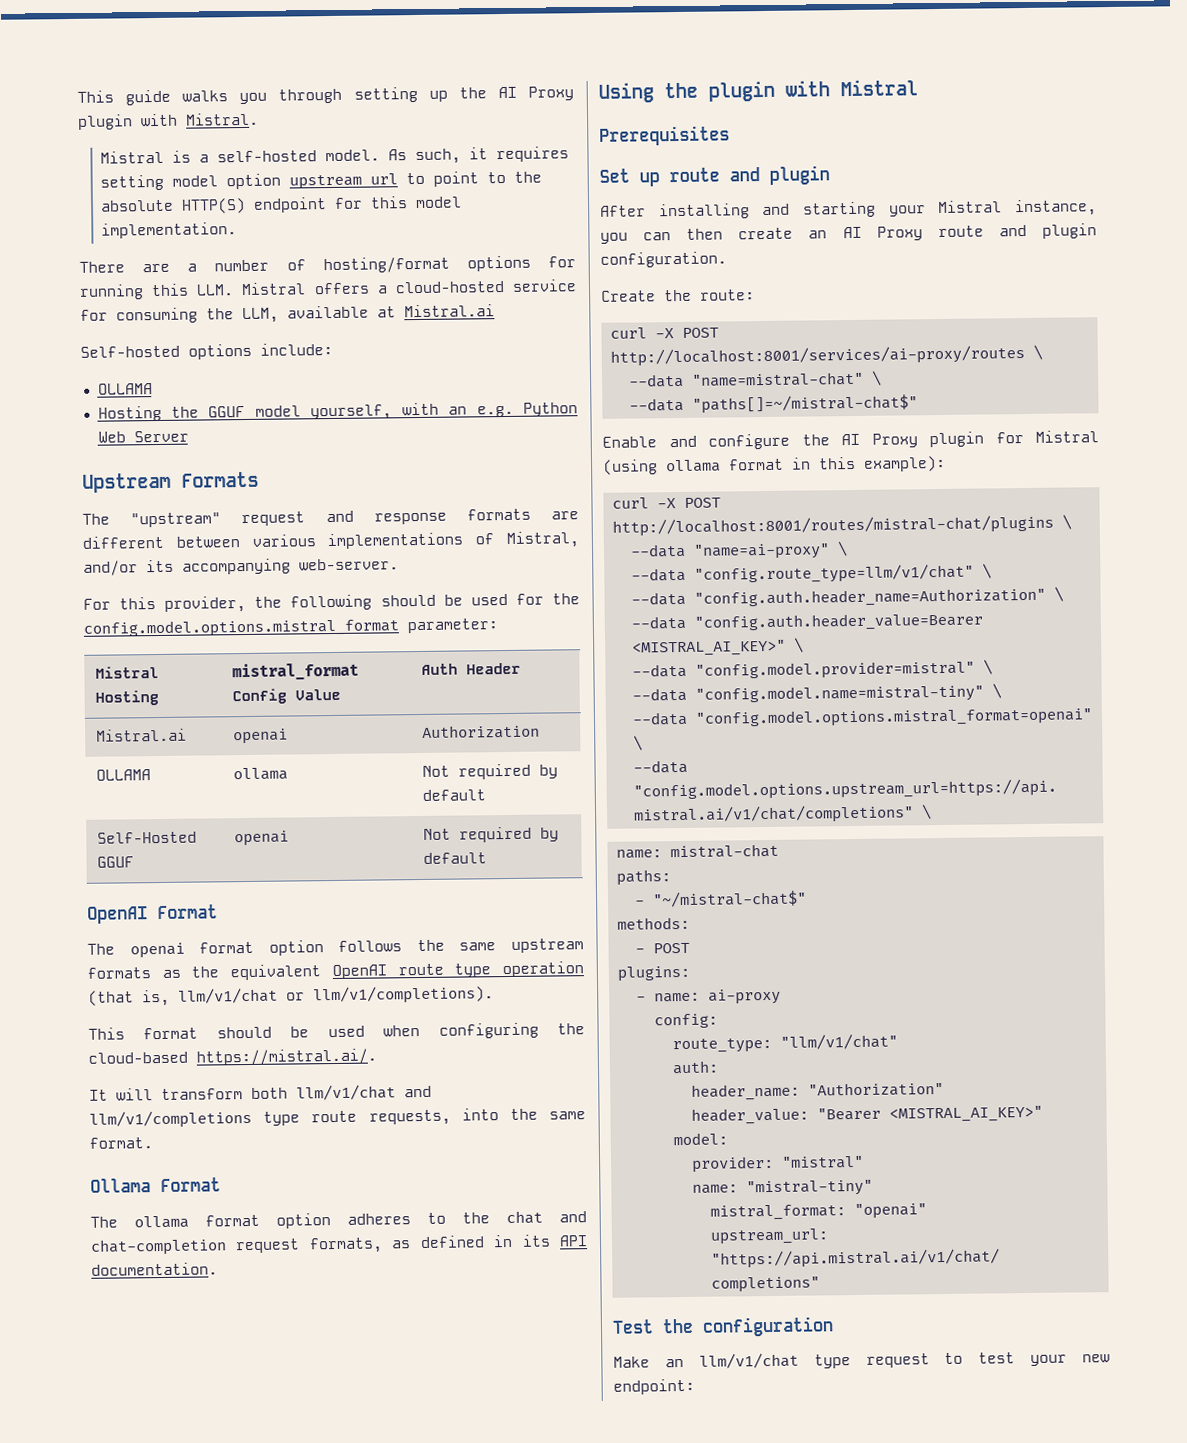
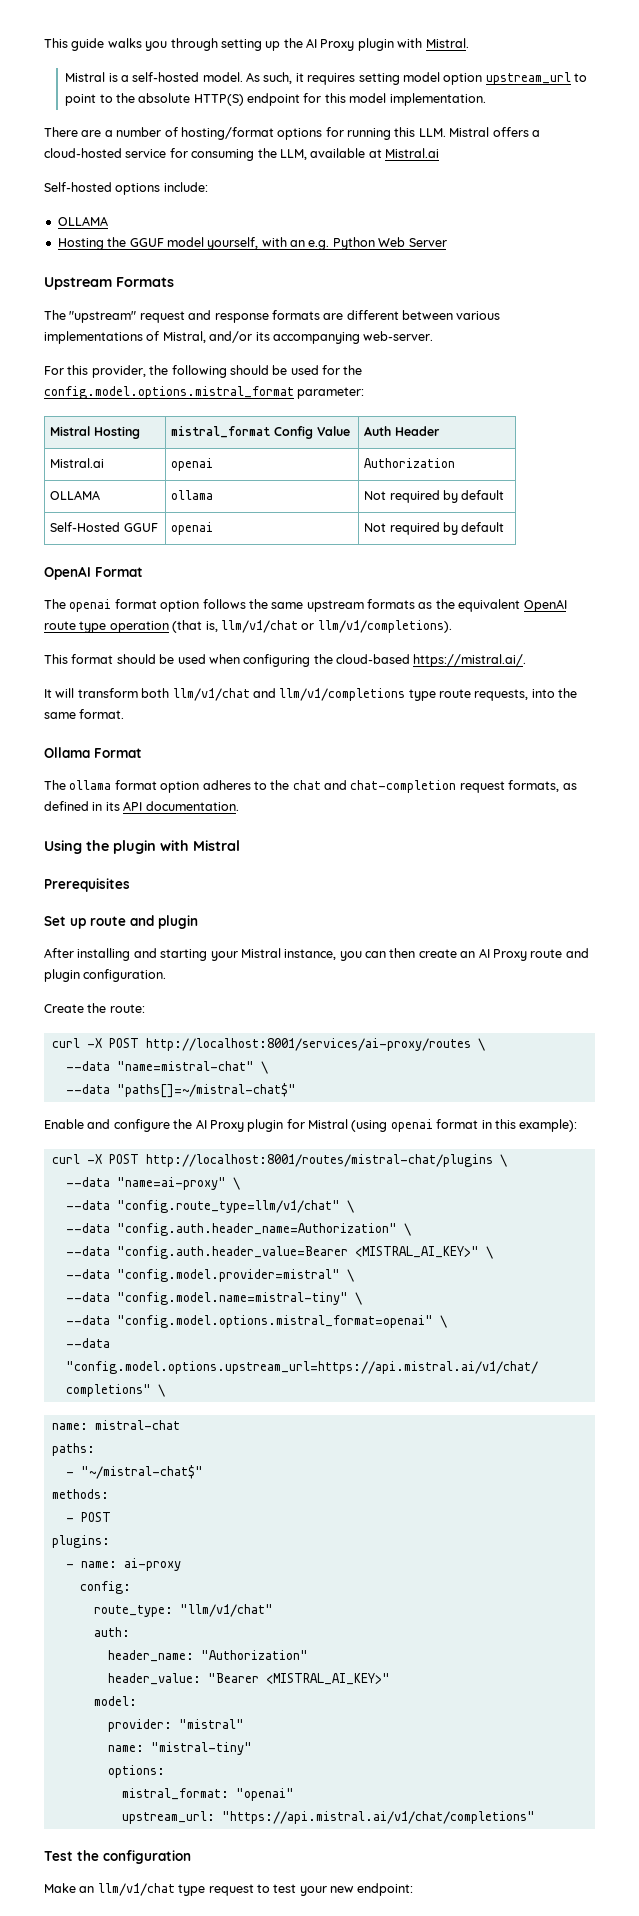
- Enable and configure the AI Proxy plugin for Mistral (using ollama format in this example):
+ Enable and configure the AI Proxy plugin for Mistral (using openai format in this example):
+ options:

